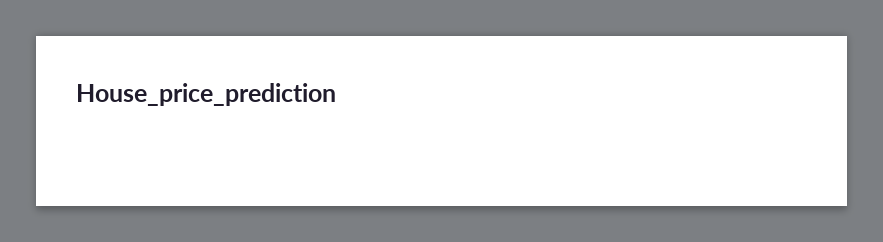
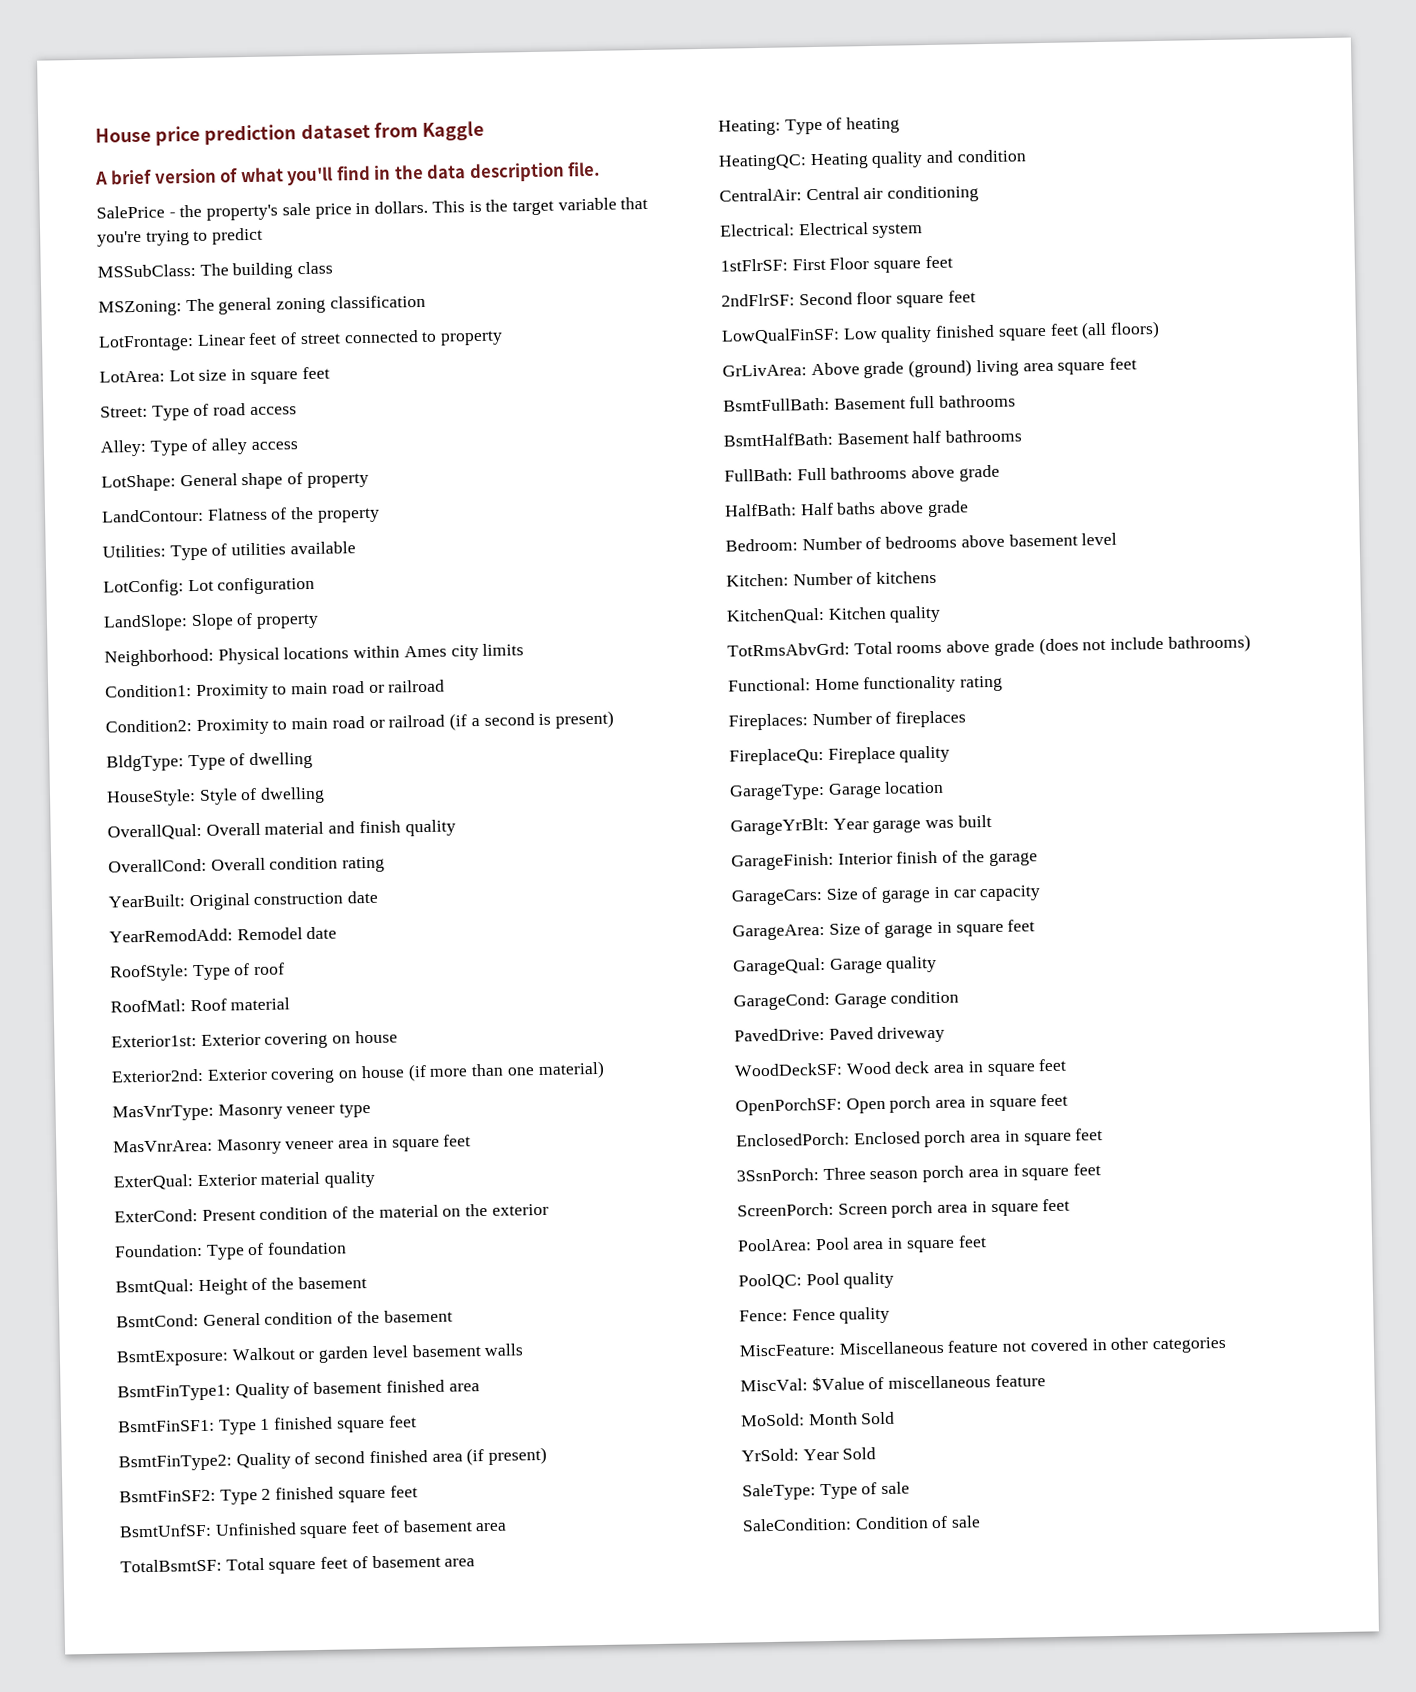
- House_price_prediction
+ House price prediction dataset from Kaggle
+ A brief version of what you'll find in the data description file.
+ SalePrice - the property's sale price in dollars. This is the target variable that you're trying to predict
+ MSSubClass: The building class
+ MSZoning: The general zoning classification
+ LotFrontage: Linear feet of street connected to property
+ LotArea: Lot size in square feet
+ Street: Type of road access
+ Alley: Type of alley access
+ LotShape: General shape of property
+ LandContour: Flatness of the property
+ Utilities: Type of utilities available
+ LotConfig: Lot configuration
+ LandSlope: Slope of property
+ Neighborhood: Physical locations within Ames city limits
+ Condition1: Proximity to main road or railroad
+ Condition2: Proximity to main road or railroad (if a second is present)
+ BldgType: Type of dwelling
+ HouseStyle: Style of dwelling
+ OverallQual: Overall material and finish quality
+ OverallCond: Overall condition rating
+ YearBuilt: Original construction date
+ YearRemodAdd: Remodel date
+ RoofStyle: Type of roof
+ RoofMatl: Roof material
+ Exterior1st: Exterior covering on house
+ Exterior2nd: Exterior covering on house (if more than one material)
+ MasVnrType: Masonry veneer type
+ MasVnrArea: Masonry veneer area in square feet
+ ExterQual: Exterior material quality
+ ExterCond: Present condition of the material on the exterior
+ Foundation: Type of foundation
+ BsmtQual: Height of the basement
+ BsmtCond: General condition of the basement
+ BsmtExposure: Walkout or garden level basement walls
+ BsmtFinType1: Quality of basement finished area
+ BsmtFinSF1: Type 1 finished square feet
+ BsmtFinType2: Quality of second finished area (if present)
+ BsmtFinSF2: Type 2 finished square feet
+ BsmtUnfSF: Unfinished square feet of basement area
+ TotalBsmtSF: Total square feet of basement area
+ Heating: Type of heating
+ HeatingQC: Heating quality and condition
+ CentralAir: Central air conditioning
+ Electrical: Electrical system
+ 1stFlrSF: First Floor square feet
+ 2ndFlrSF: Second floor square feet
+ LowQualFinSF: Low quality finished square feet (all floors)
+ GrLivArea: Above grade (ground) living area square feet
+ BsmtFullBath: Basement full bathrooms
+ BsmtHalfBath: Basement half bathrooms
+ FullBath: Full bathrooms above grade
+ HalfBath: Half baths above grade
+ Bedroom: Number of bedrooms above basement level
+ Kitchen: Number of kitchens
+ KitchenQual: Kitchen quality
+ TotRmsAbvGrd: Total rooms above grade (does not include bathrooms)
+ Functional: Home functionality rating
+ Fireplaces: Number of fireplaces
+ FireplaceQu: Fireplace quality
+ GarageType: Garage location
+ GarageYrBlt: Year garage was built
+ GarageFinish: Interior finish of the garage
+ GarageCars: Size of garage in car capacity
+ GarageArea: Size of garage in square feet
+ GarageQual: Garage quality
+ GarageCond: Garage condition
+ PavedDrive: Paved driveway
+ WoodDeckSF: Wood deck area in square feet
+ OpenPorchSF: Open porch area in square feet
+ EnclosedPorch: Enclosed porch area in square feet
+ 3SsnPorch: Three season porch area in square feet
+ ScreenPorch: Screen porch area in square feet
+ PoolArea: Pool area in square feet
+ PoolQC: Pool quality
+ Fence: Fence quality
+ MiscFeature: Miscellaneous feature not covered in other categories
+ MiscVal: $Value of miscellaneous feature
+ MoSold: Month Sold
+ YrSold: Year Sold
+ SaleType: Type of sale
+ SaleCondition: Condition of sale

